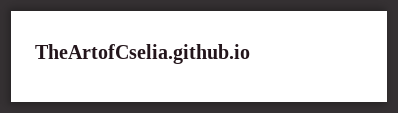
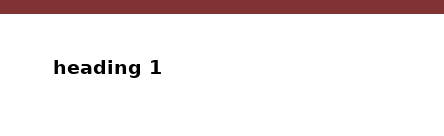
- TheArtofCselia.github.io
+ heading 1

